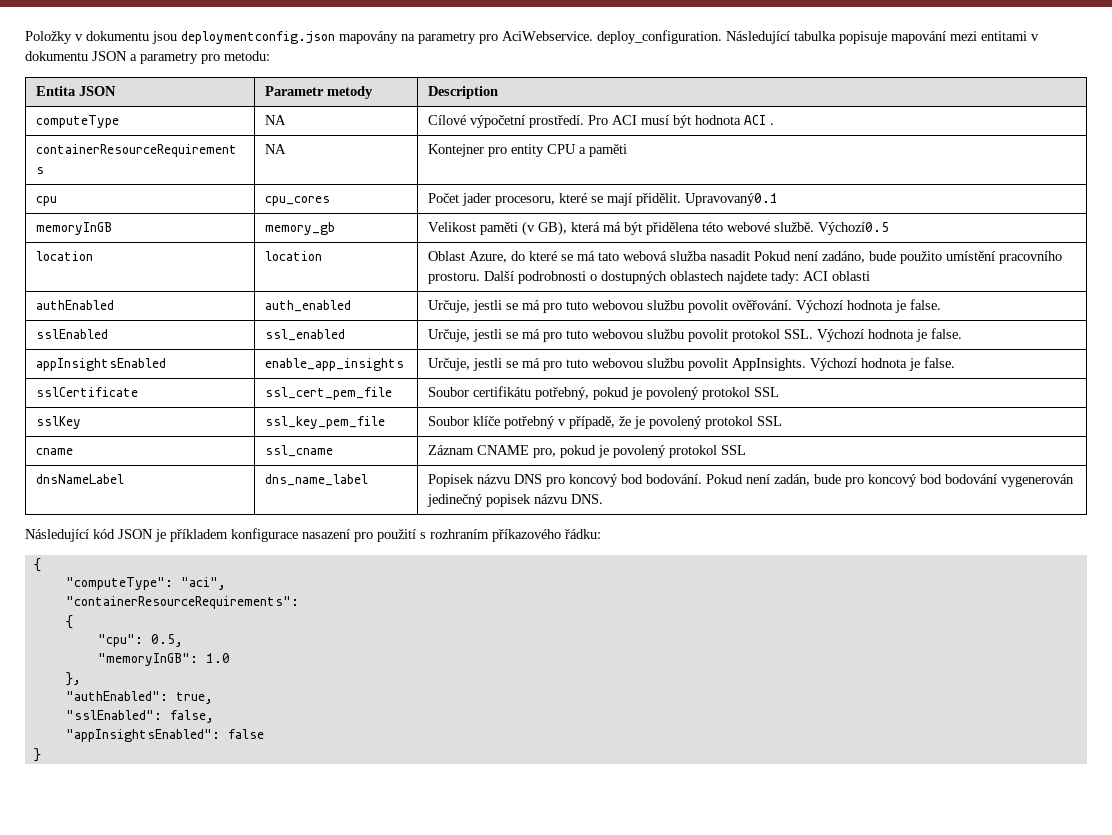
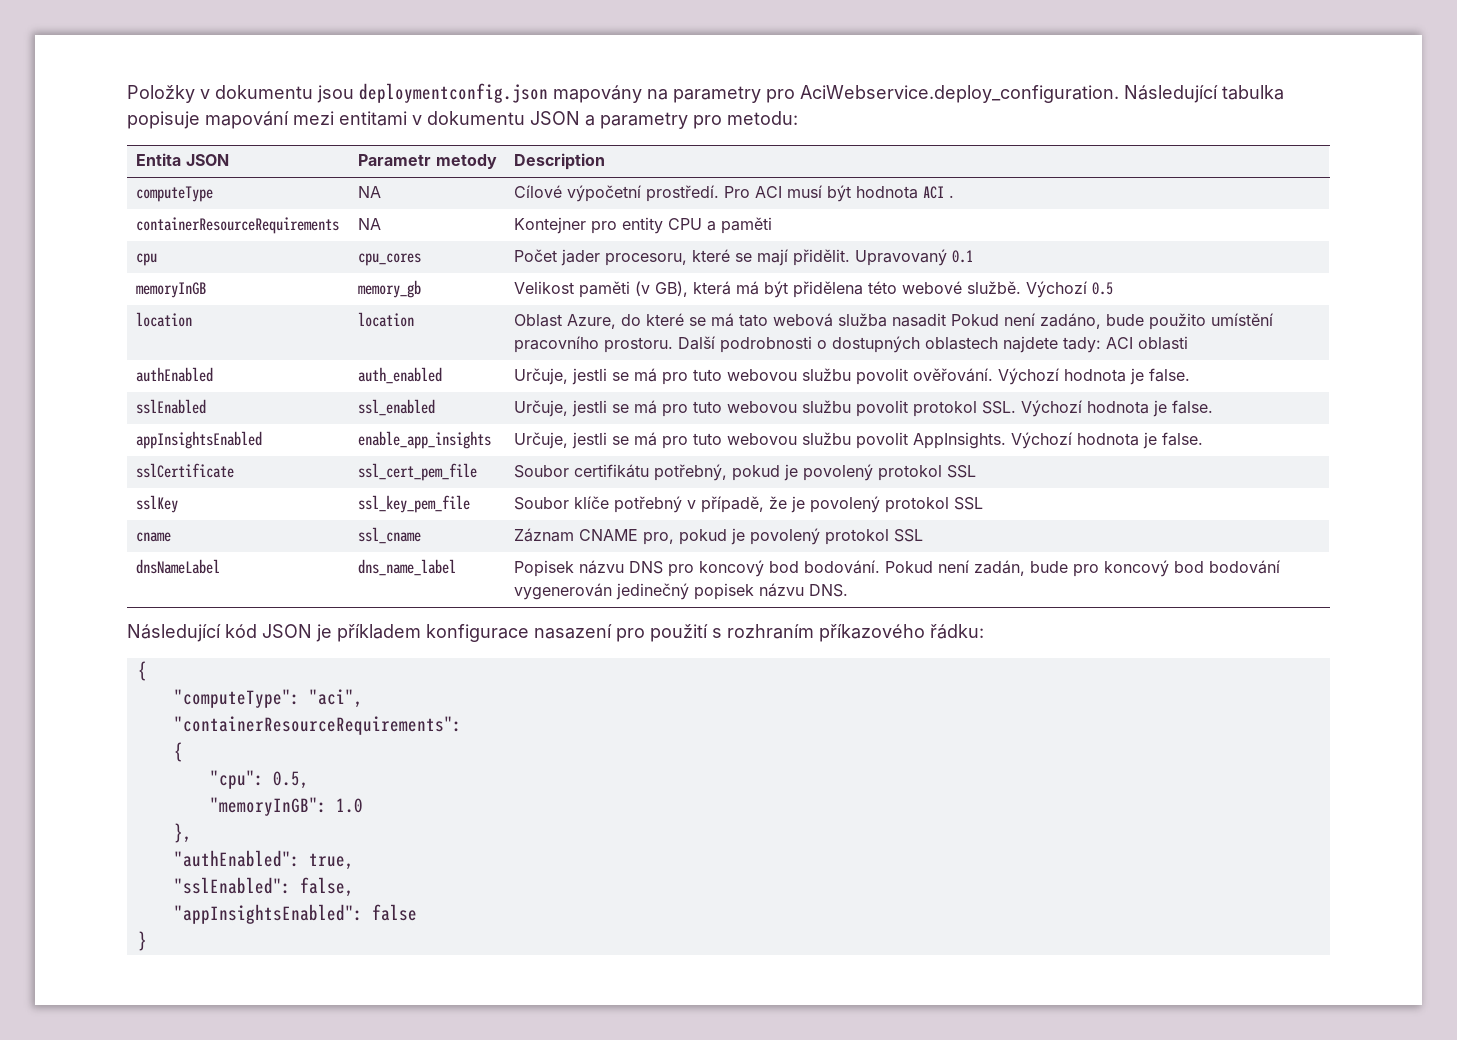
- Položky v dokumentu jsou deploymentconfig.json mapovány na parametry pro AciWebservice. deploy_configuration. Následující tabulka popisuje mapování mezi entitami v dokumentu JSON a parametry pro metodu:
+ Položky v dokumentu jsou deploymentconfig.json mapovány na parametry pro AciWebservice.deploy_configuration. Následující tabulka popisuje mapování mezi entitami v dokumentu JSON a parametry pro metodu:
- cpu | cpu_cores | Počet jader procesoru, které se mají přidělit. Upravovaný0.1
+ cpu | cpu_cores | Počet jader procesoru, které se mají přidělit. Upravovaný 0.1
- memoryInGB | memory_gb | Velikost paměti (v GB), která má být přidělena této webové službě. Výchozí0.5
+ memoryInGB | memory_gb | Velikost paměti (v GB), která má být přidělena této webové službě. Výchozí 0.5

